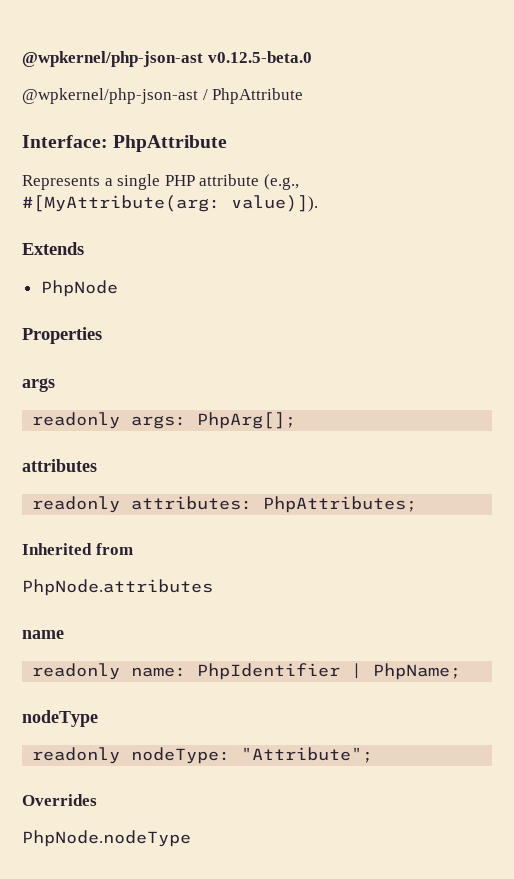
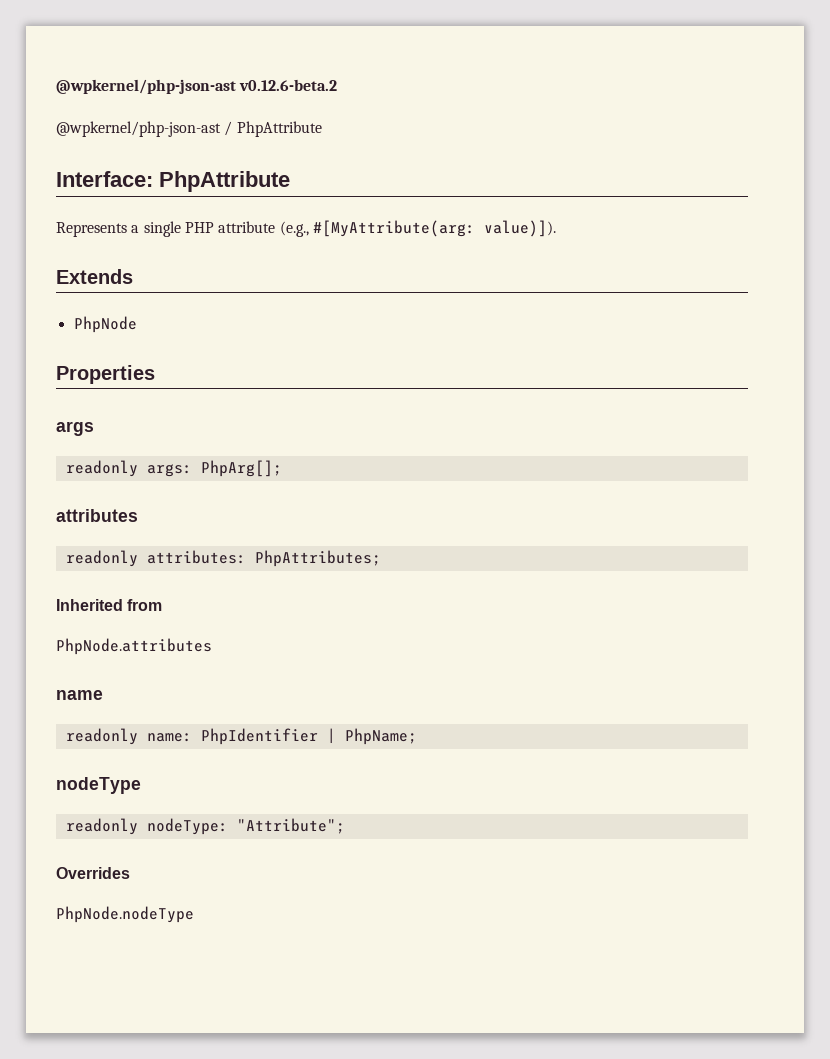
- @wpkernel/php-json-ast v0.12.5-beta.0
+ @wpkernel/php-json-ast v0.12.6-beta.2

